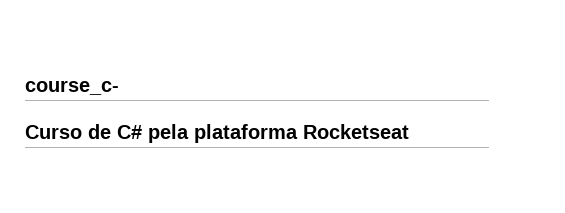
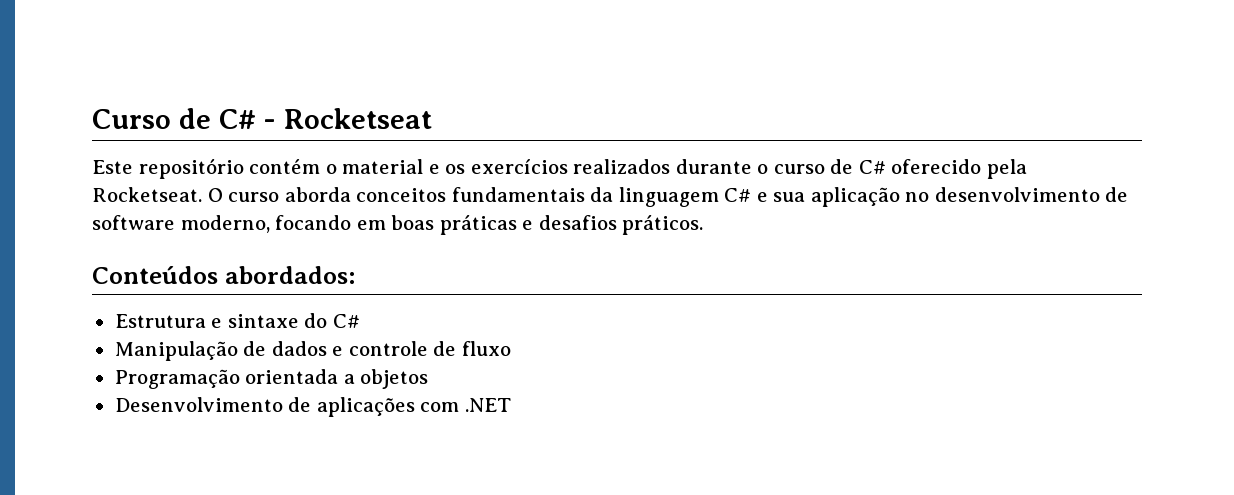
- course_c-
- Curso de C# pela plataforma Rocketseat
+ Curso de C# - Rocketseat
+ Este repositório contém o material e os exercícios realizados durante o curso de C# oferecido pela Rocketseat. O curso aborda conceitos fundamentais da linguagem C# e sua aplicação no desenvolvimento de software moderno, focando em boas práticas e desafios práticos.
+ Conteúdos abordados:
+ Estrutura e sintaxe do C#
+ Manipulação de dados e controle de fluxo
+ Programação orientada a objetos
+ Desenvolvimento de aplicações com .NET

